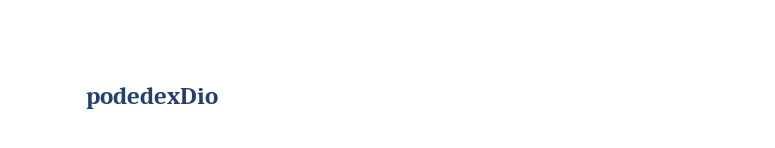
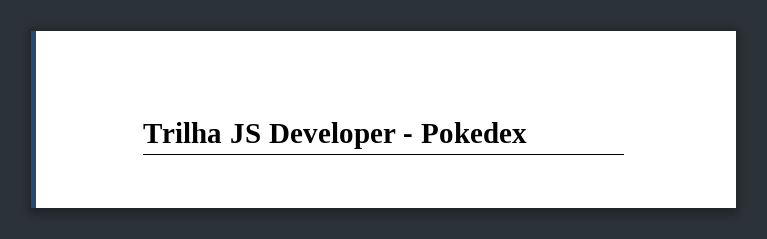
- podedexDio
+ Trilha JS Developer - Pokedex

